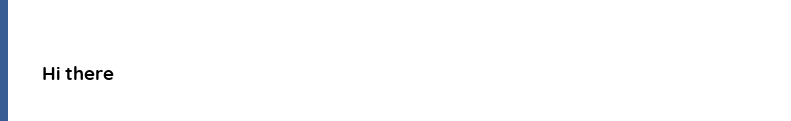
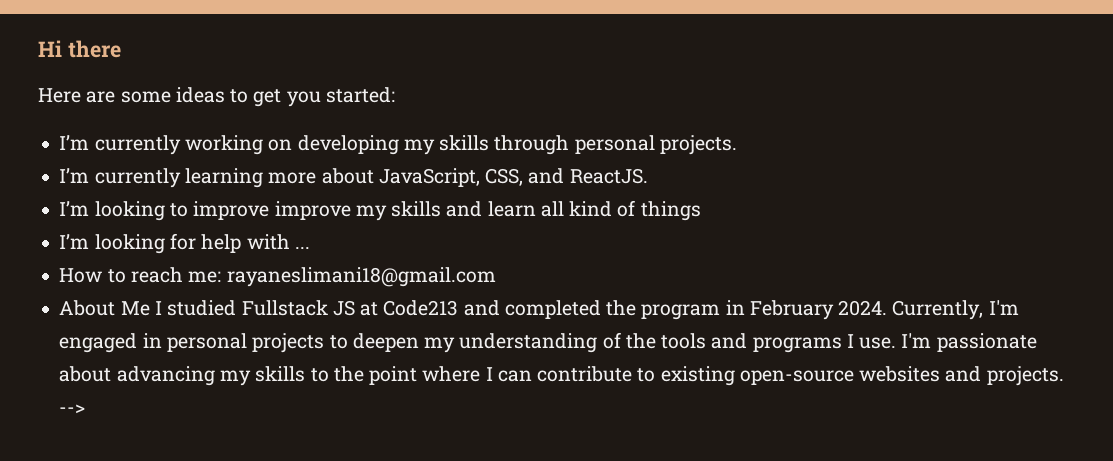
+ Here are some ideas to get you started:
+ I’m currently working on developing my skills through personal projects.
+ I’m currently learning more about JavaScript, CSS, and ReactJS.
+ I’m looking to improve improve my skills and learn all kind of things
+ I’m looking for help with ...
+ How to reach me: rayaneslimani18@gmail.com
+ About Me I studied Fullstack JS at Code213 and completed the program in February 2024. Currently, I'm engaged in personal projects to deepen my understanding of the tools and programs I use. I'm passionate about advancing my skills to the point where I can contribute to existing open-source websites and projects. -->

